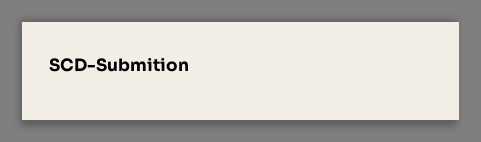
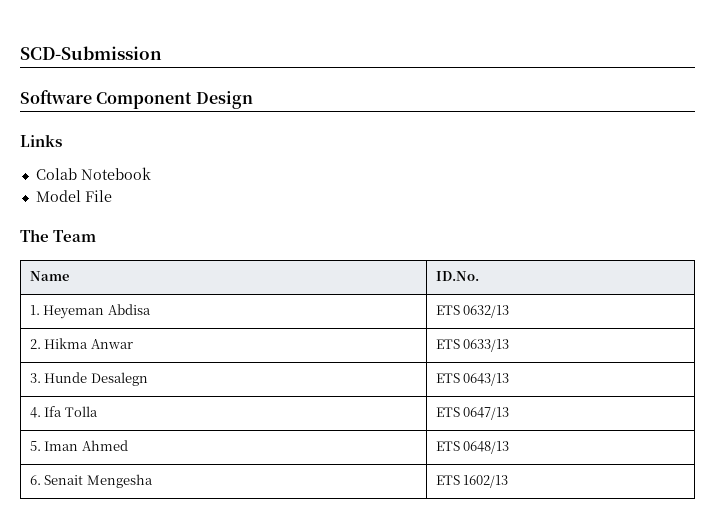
- SCD-Submition
+ SCD-Submission
+ Software Component Design
+ Links
+ Colab Notebook
+ Model File
+ The Team
+ Name | ID.No.
+ 1. Heyeman Abdisa | ETS 0632/13
+ 2. Hikma Anwar | ETS 0633/13
+ 3. Hunde Desalegn | ETS 0643/13
+ 4. Ifa Tolla | ETS 0647/13
+ 5. Iman Ahmed | ETS 0648/13
+ 6. Senait Mengesha | ETS 1602/13

